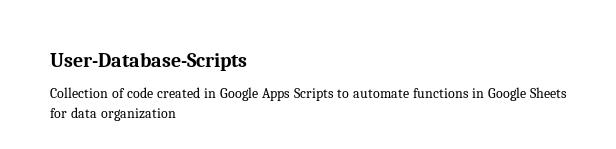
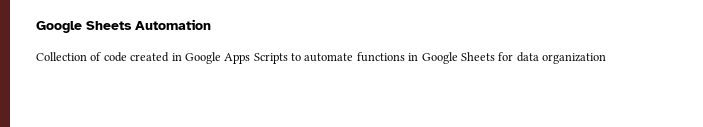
- User-Database-Scripts
+ Google Sheets Automation

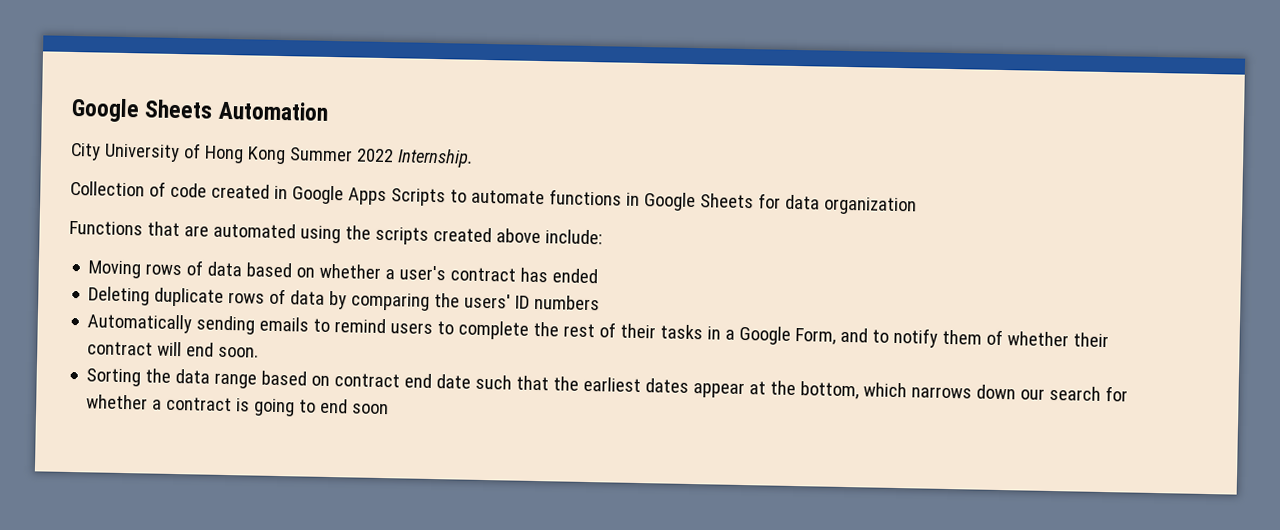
+ City University of Hong Kong Summer 2022 Internship.
+ Functions that are automated using the scripts created above include:
+ Moving rows of data based on whether a user's contract has ended
+ Deleting duplicate rows of data by comparing the users' ID numbers
+ Automatically sending emails to remind users to complete the rest of their tasks in a Google Form, and to notify them of whether their contract will end soon.
+ Sorting the data range based on contract end date such that the earliest dates appear at the bottom, which narrows down our search for whether a contract is going to end soon

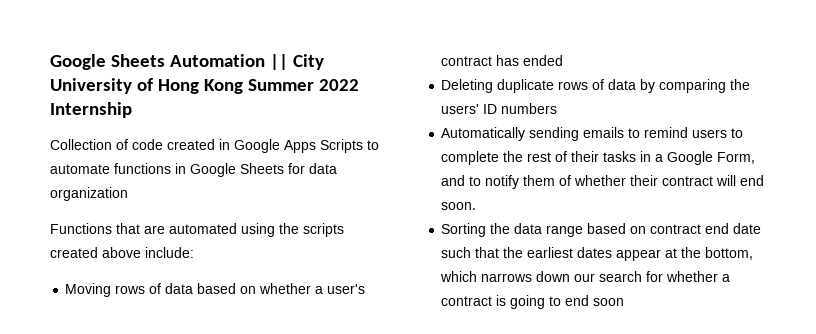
- Google Sheets Automation
- City University of Hong Kong Summer 2022 Internship.
+ Google Sheets Automation || City University of Hong Kong Summer 2022 Internship

